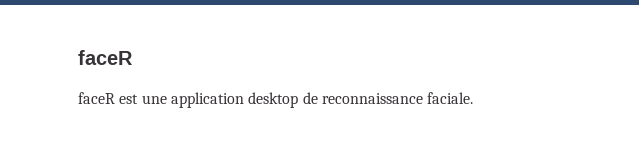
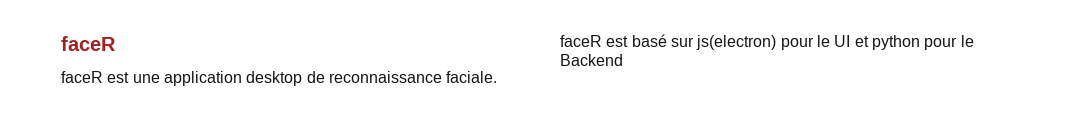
- faceR est une application desktop de reconnaissance faciale.
+ faceR est une application desktop de reconnaissance faciale. faceR est basé sur js(electron) pour le UI et python pour le Backend

